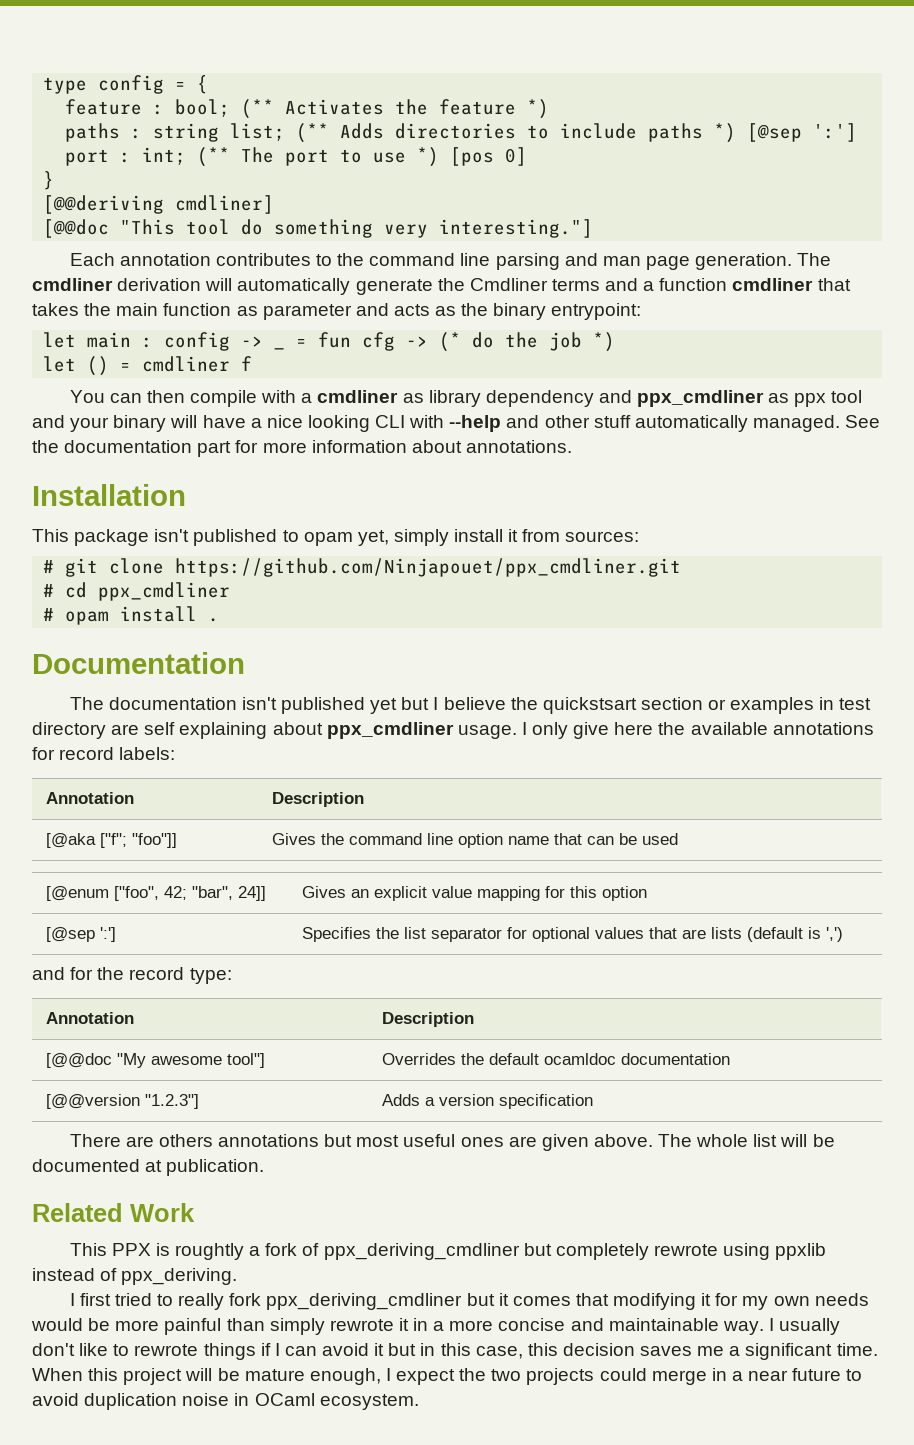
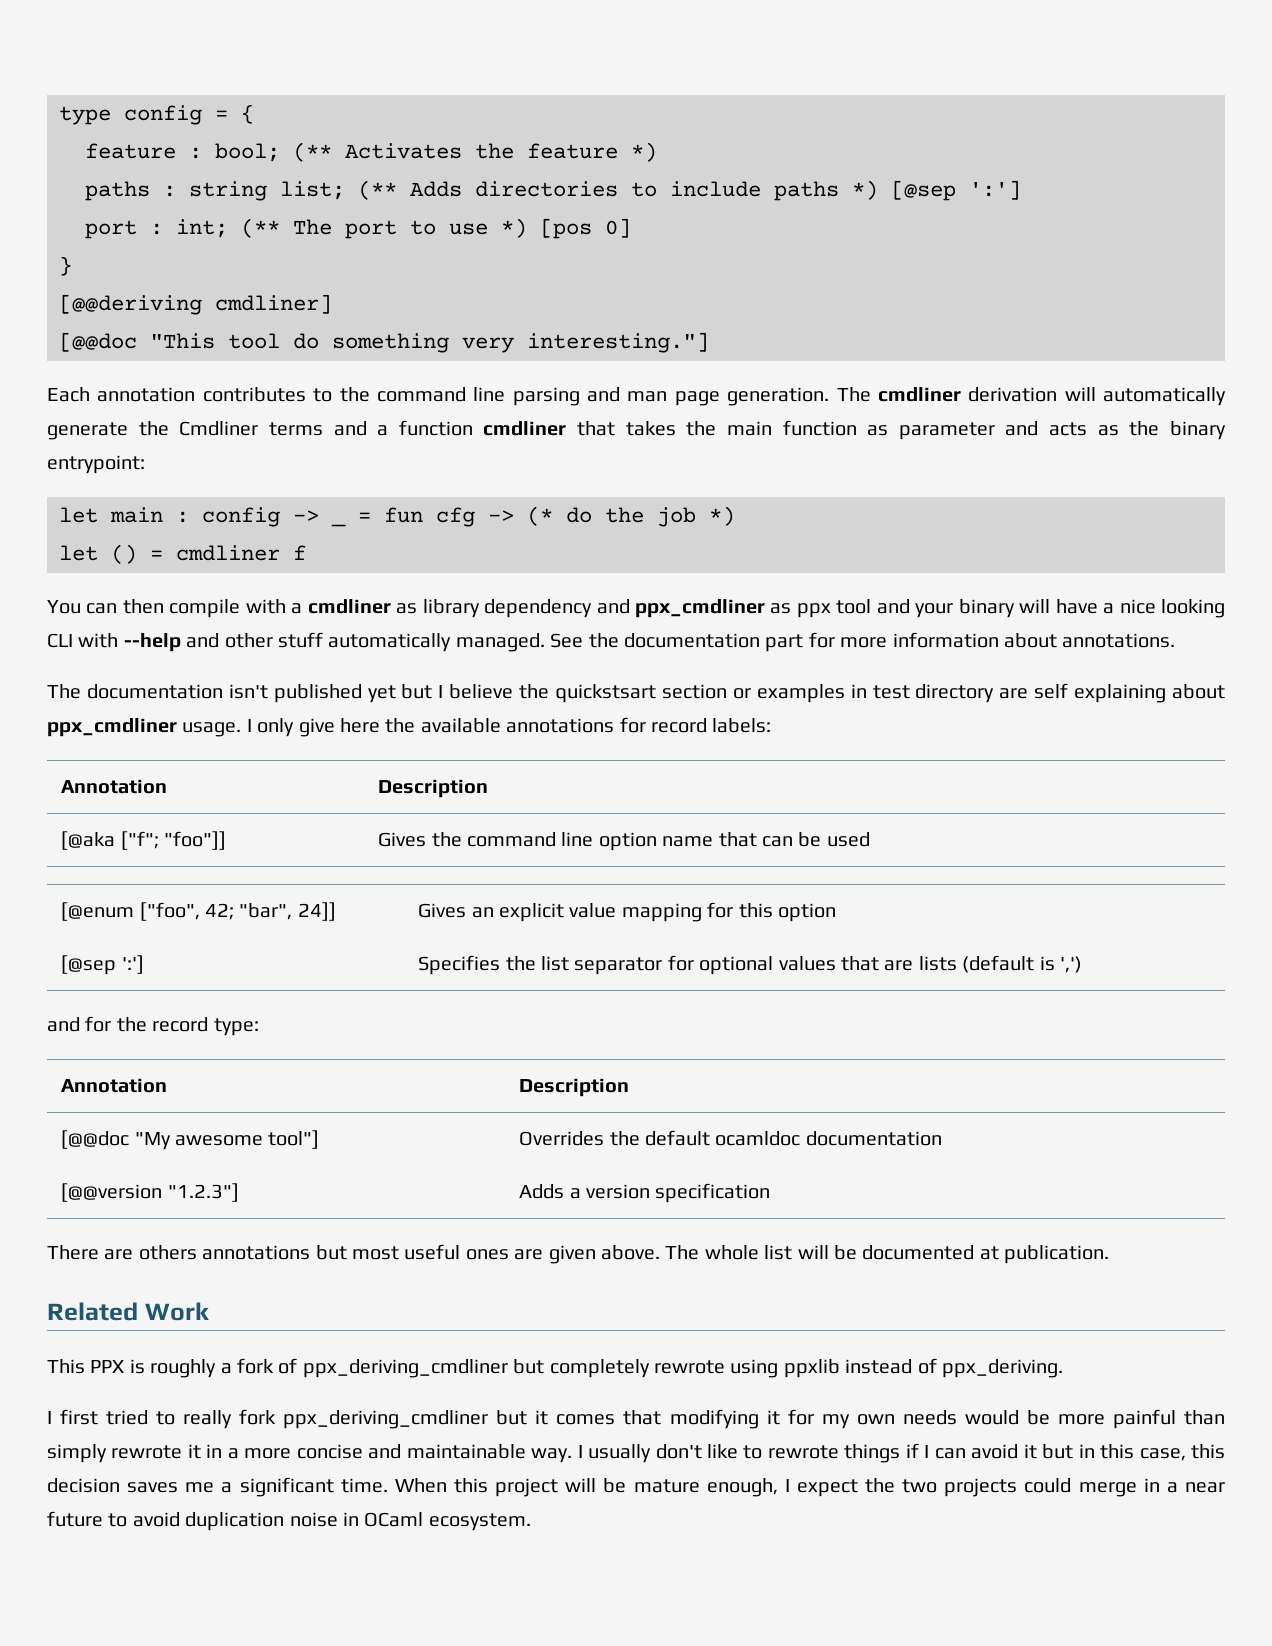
- Installation
- This package isn't published to opam yet, simply install it from sources:
- # git clone https://github.com/Ninjapouet/ppx_cmdliner.git
- # cd ppx_cmdliner
- # opam install .
- Documentation
- This PPX is roughtly a fork of ppx_deriving_cmdliner but completely rewrote using ppxlib instead of ppx_deriving.
+ This PPX is roughly a fork of ppx_deriving_cmdliner but completely rewrote using ppxlib instead of ppx_deriving.

